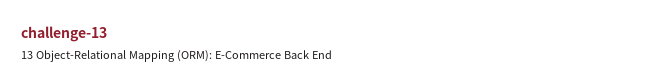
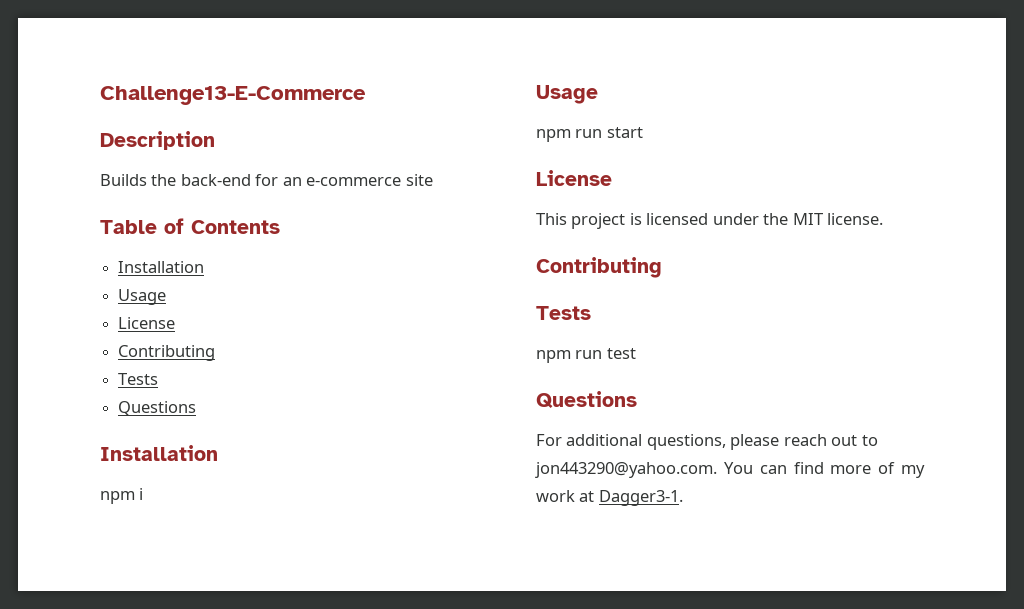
- challenge-13
- 13 Object-Relational Mapping (ORM): E-Commerce Back End
+ Challenge13-E-Commerce
+ Description
+ Builds the back-end for an e-commerce site
+ Table of Contents
+ Installation
+ Usage
+ License
+ Contributing
+ Tests
+ Questions
+ Installation
+ npm i
+ Usage
+ npm run start
+ License
+ This project is licensed under the MIT license.
+ Contributing
+ Tests
+ npm run test
+ Questions
+ For additional questions, please reach out to jon443290@yahoo.com. You can find more of my work at Dagger3-1.

